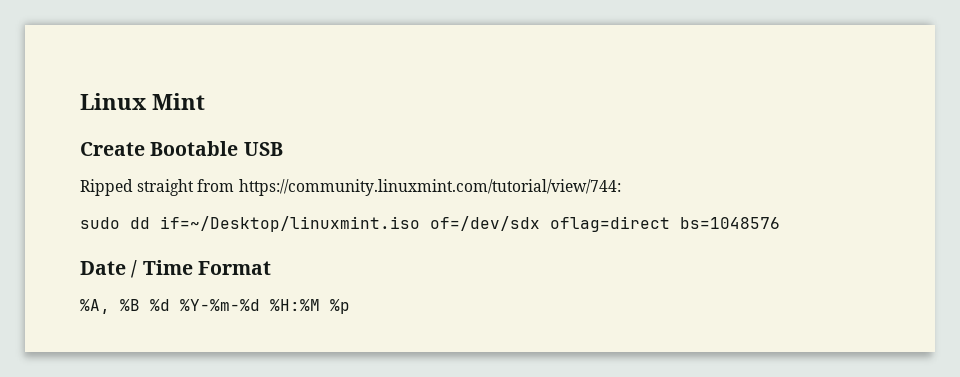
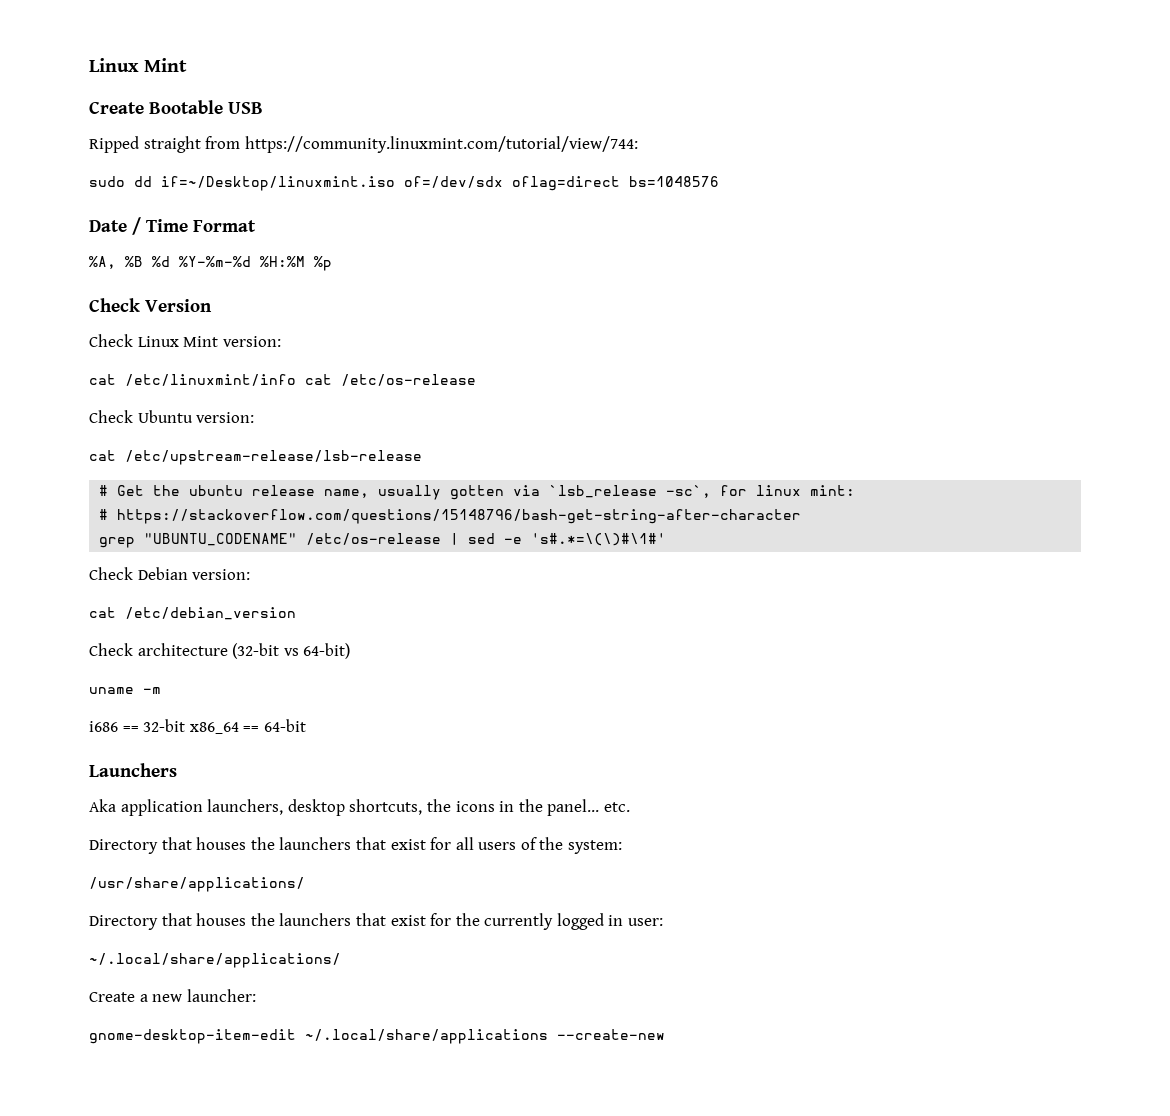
+ Check Version
+ Check Linux Mint version:
+ cat /etc/linuxmint/info cat /etc/os-release
+ Check Ubuntu version:
+ cat /etc/upstream-release/lsb-release
+ # Get the ubuntu release name, usually gotten via `lsb_release -sc`, for linux mint:
+ # https://stackoverflow.com/questions/15148796/bash-get-string-after-character
+ grep "UBUNTU_CODENAME" /etc/os-release | sed -e 's#.*=\(\)#\1#'
+ Check Debian version:
+ cat /etc/debian_version
+ Check architecture (32-bit vs 64-bit)
+ uname -m
+ i686 == 32-bit x86_64 == 64-bit
+ Launchers
+ Aka application launchers, desktop shortcuts, the icons in the panel... etc.
+ Directory that houses the launchers that exist for all users of the system:
+ /usr/share/applications/
+ Directory that houses the launchers that exist for the currently logged in user:
+ ~/.local/share/applications/
+ Create a new launcher:
+ gnome-desktop-item-edit ~/.local/share/applications --create-new

